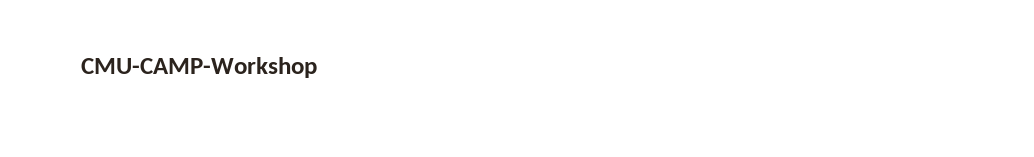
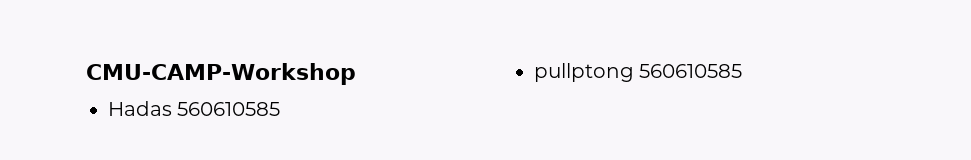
+ Hadas 560610585
+ pullptong 560610585

